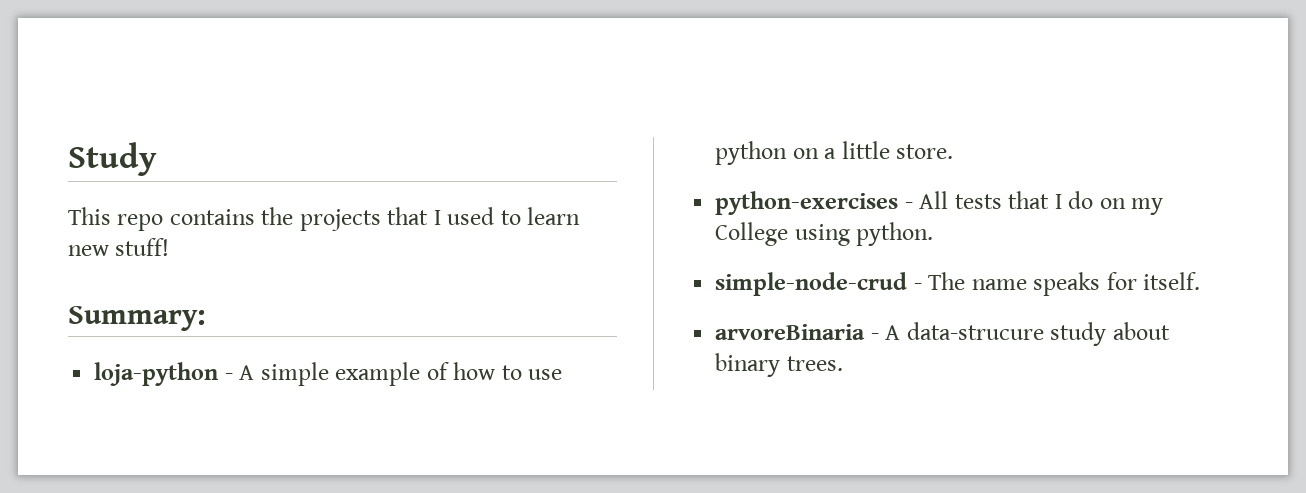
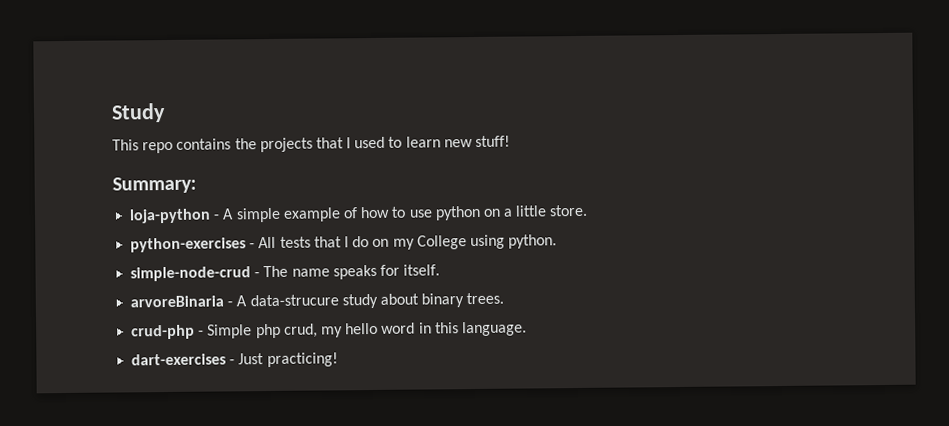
+ crud-php - Simple php crud, my hello word in this language.
+ dart-exercises - Just practicing!

